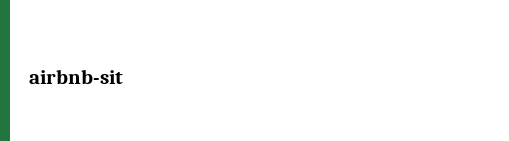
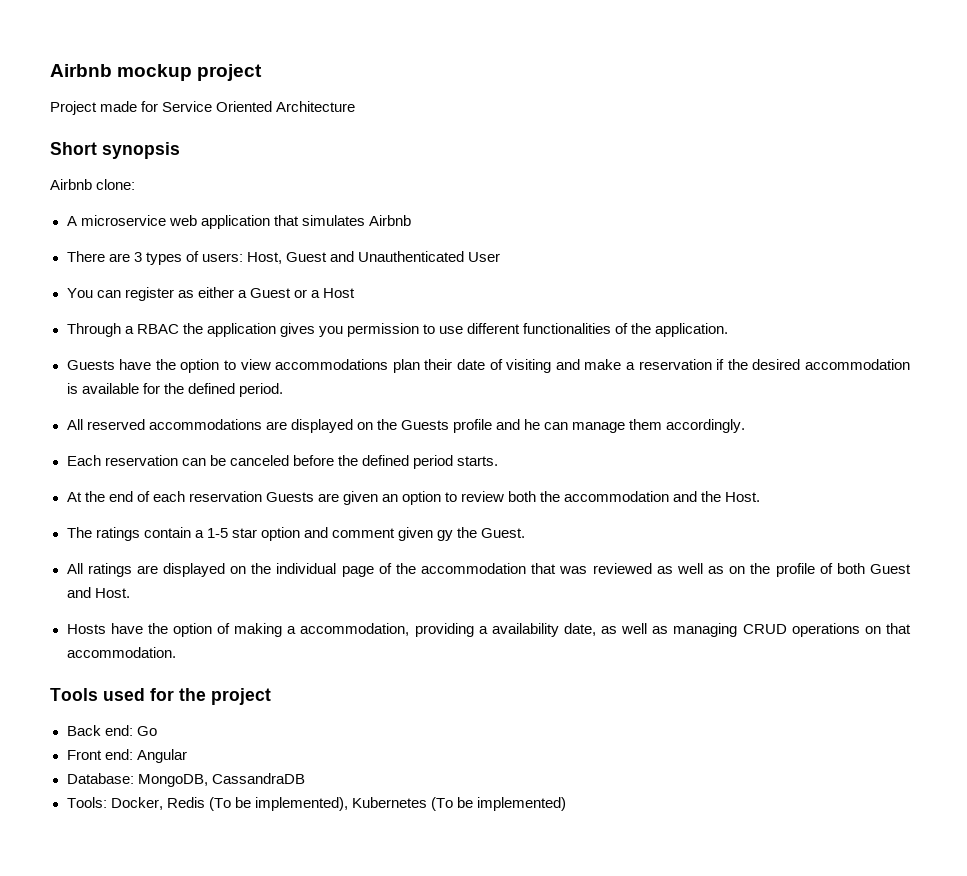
- airbnb-sit
+ Airbnb mockup project
+ Project made for Service Oriented Architecture
+ Short synopsis
+ Airbnb clone:
+ A microservice web application that simulates Airbnb
+ There are 3 types of users: Host, Guest and Unauthenticated User
+ You can register as either a Guest or a Host
+ Through a RBAC the application gives you permission to use different functionalities of the application.
+ Guests have the option to view accommodations plan their date of visiting and make a reservation if the desired accommodation is available for the defined period.
+ All reserved accommodations are displayed on the Guests profile and he can manage them accordingly.
+ Each reservation can be canceled before the defined period starts.
+ At the end of each reservation Guests are given an option to review both the accommodation and the Host.
+ The ratings contain a 1-5 star option and comment given gy the Guest.
+ All ratings are displayed on the individual page of the accommodation that was reviewed as well as on the profile of both Guest and Host.
+ Hosts have the option of making a accommodation, providing a availability date, as well as managing CRUD operations on that accommodation.
+ Tools used for the project
+ Back end: Go
+ Front end: Angular
+ Database: MongoDB, CassandraDB
+ Tools: Docker, Redis (To be implemented), Kubernetes (To be implemented)

